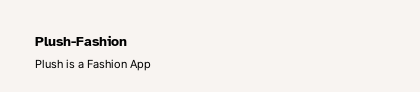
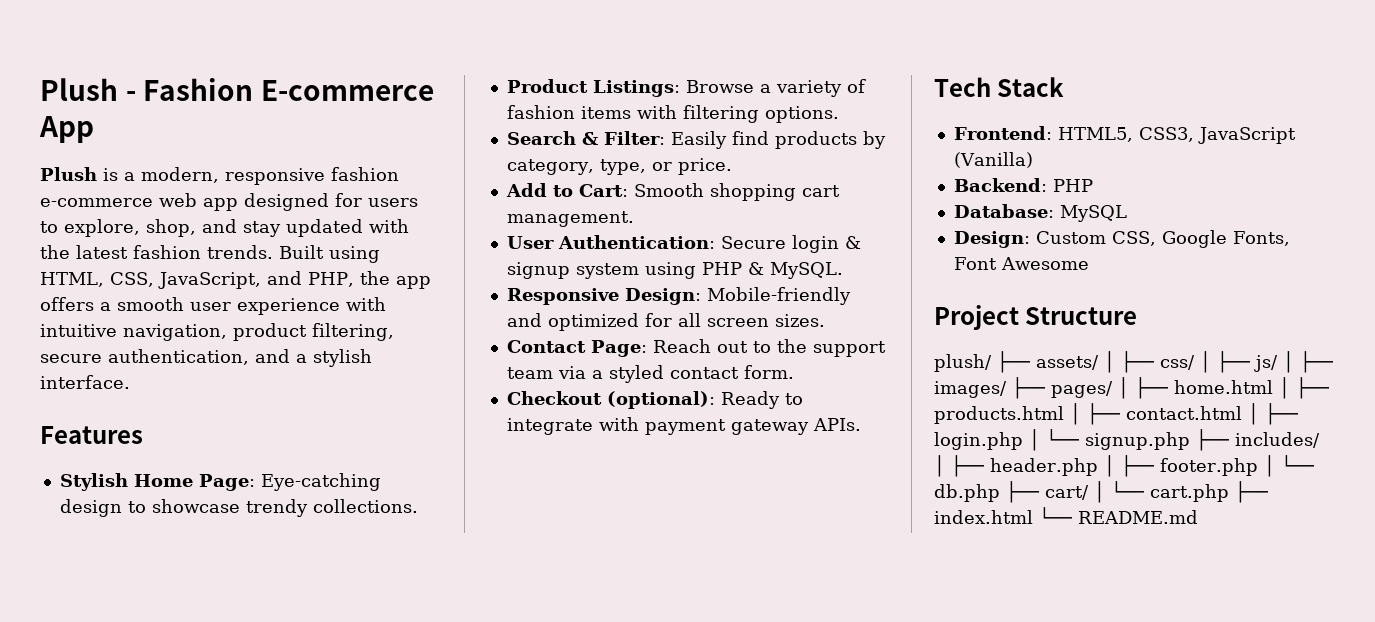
- Plush-Fashion
- Plush is a Fashion App
+ Plush - Fashion E-commerce App
+ Plush is a modern, responsive fashion e-commerce web app designed for users to explore, shop, and stay updated with the latest fashion trends. Built using HTML, CSS, JavaScript, and PHP, the app offers a smooth user experience with intuitive navigation, product filtering, secure authentication, and a stylish interface.
+ Features
+ Stylish Home Page: Eye-catching design to showcase trendy collections.
+ Product Listings: Browse a variety of fashion items with filtering options.
+ Search & Filter: Easily find products by category, type, or price.
+ Add to Cart: Smooth shopping cart management.
+ User Authentication: Secure login & signup system using PHP & MySQL.
+ Responsive Design: Mobile-friendly and optimized for all screen sizes.
+ Contact Page: Reach out to the support team via a styled contact form.
+ Checkout (optional): Ready to integrate with payment gateway APIs.
+ Tech Stack
+ Frontend: HTML5, CSS3, JavaScript (Vanilla)
+ Backend: PHP
+ Database: MySQL
+ Design: Custom CSS, Google Fonts, Font Awesome
+ Project Structure
+ plush/ ├── assets/ │ ├── css/ │ ├── js/ │ ├── images/ ├── pages/ │ ├── home.html │ ├── products.html │ ├── contact.html │ ├── login.php │ └── signup.php ├── includes/ │ ├── header.php │ ├── footer.php │ └── db.php ├── cart/ │ └── cart.php ├── index.html └── README.md

